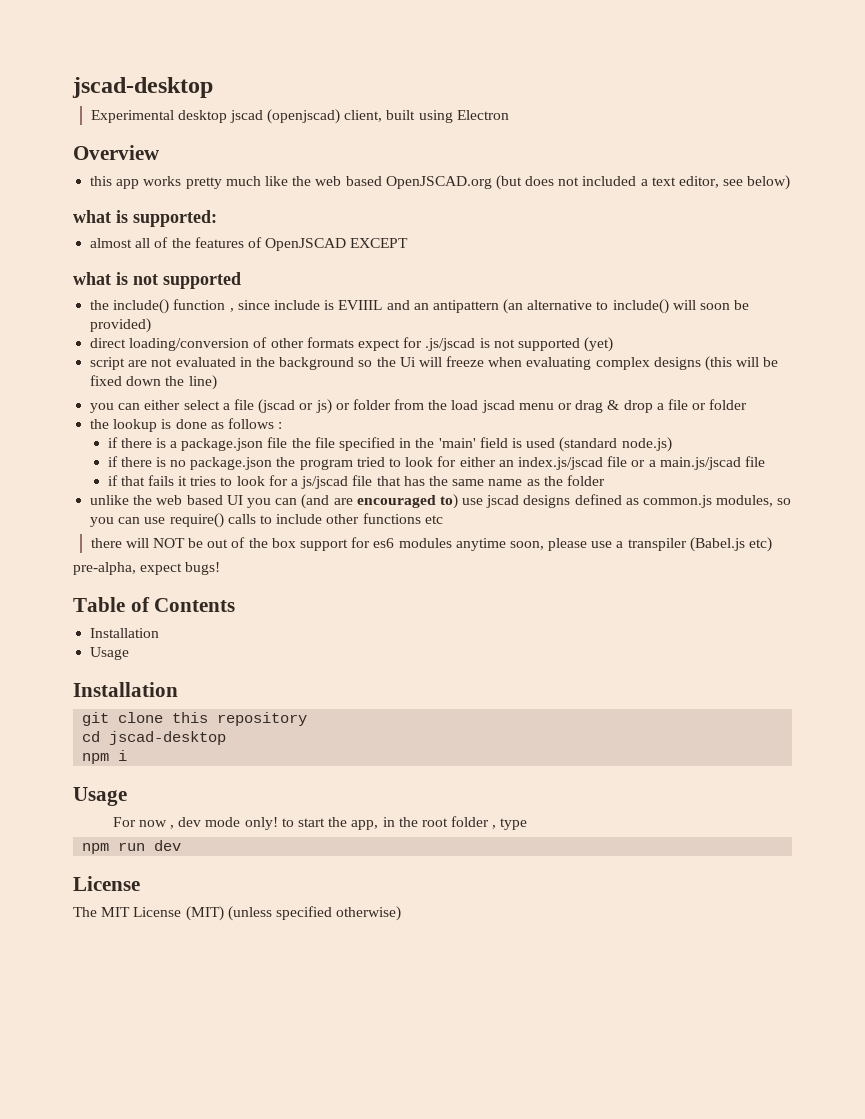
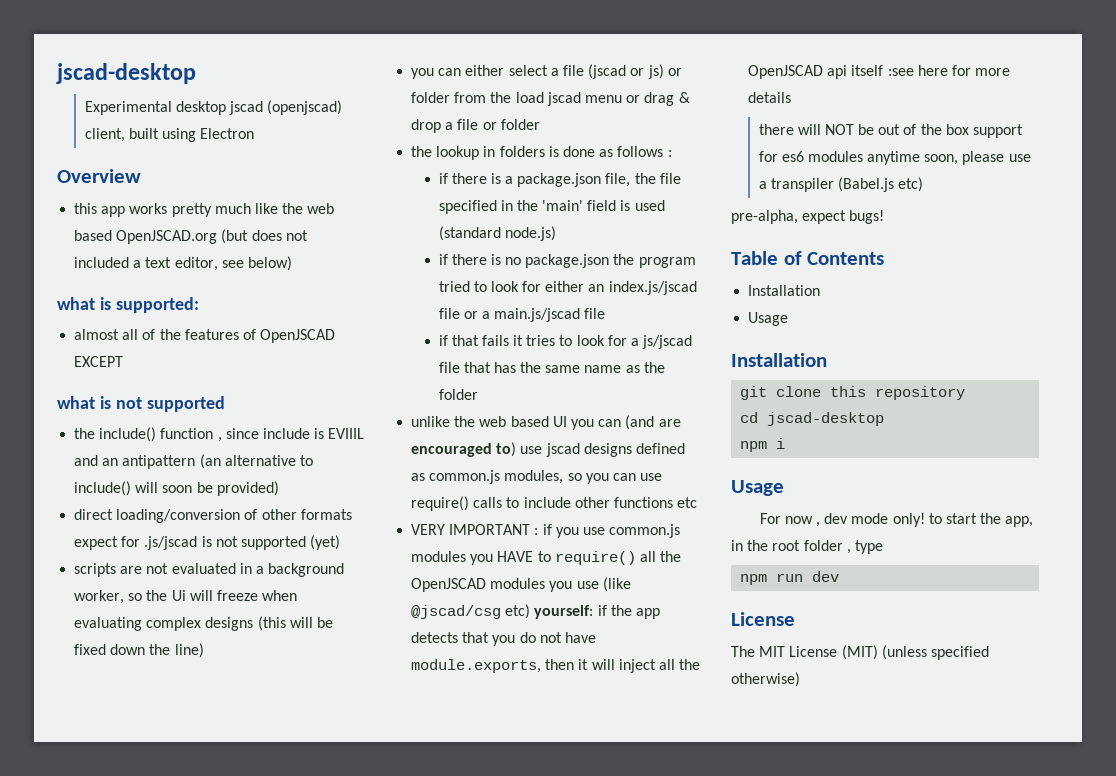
- script are not evaluated in the background so the Ui will freeze when evaluating complex designs (this will be fixed down the line)
+ scripts are not evaluated in a background worker, so the Ui will freeze when evaluating complex designs (this will be fixed down the line)
- the lookup is done as follows :
+ the lookup in folders is done as follows :
- if there is a package.json file the file specified in the 'main' field is used (standard node.js)
+ if there is a package.json file, the file specified in the 'main' field is used (standard node.js)
+ VERY IMPORTANT : if you use common.js modules you HAVE to require() all the OpenJSCAD modules you use (like @jscad/csg etc) yourself: if the app detects that you do not have module.exports, then it will inject all the OpenJSCAD api itself :see here for more details

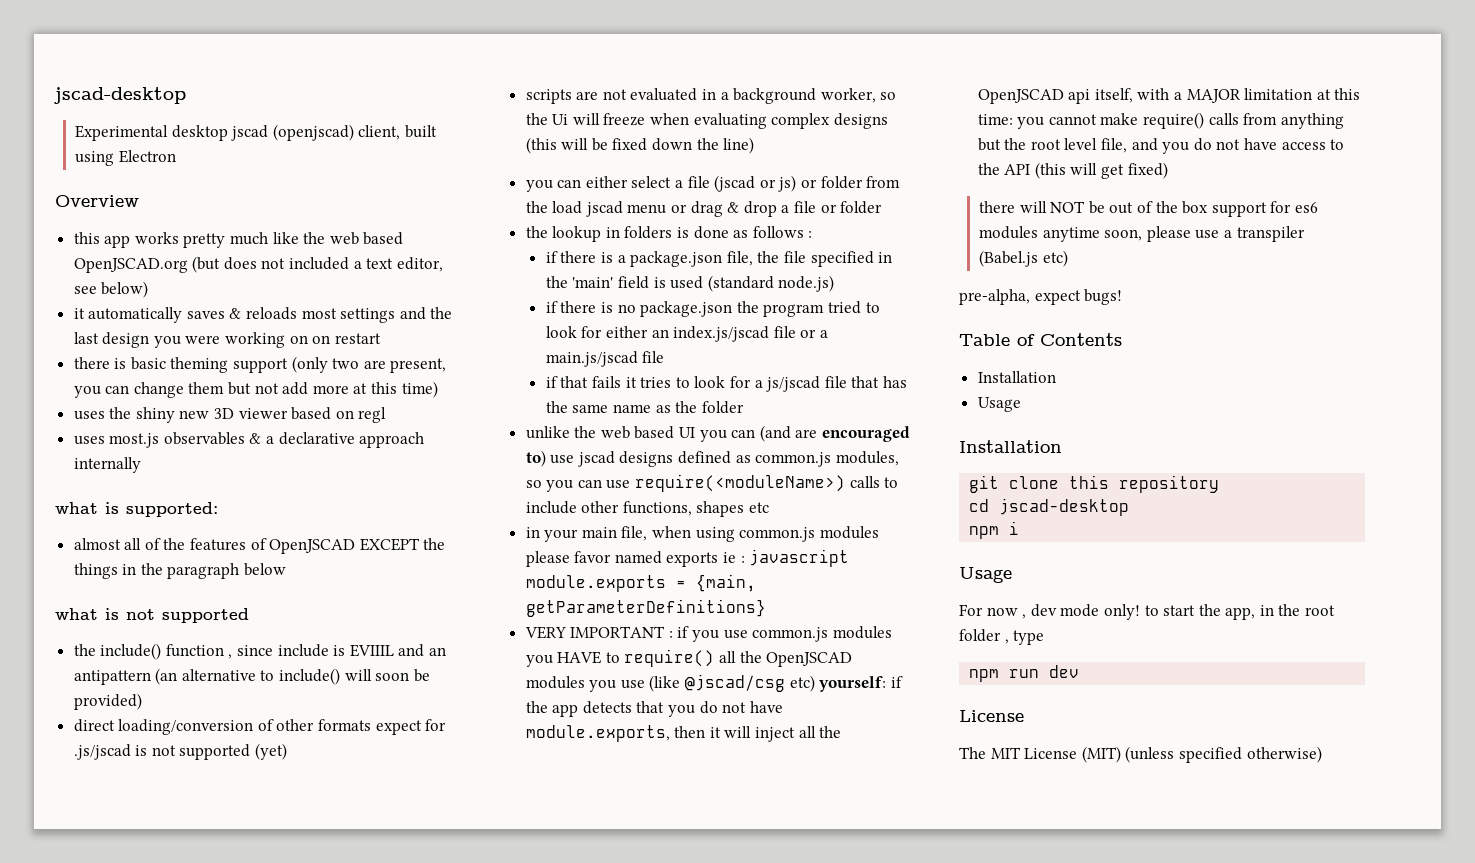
+ it automatically saves & reloads most settings and the last design you were working on on restart
+ there is basic theming support (only two are present, you can change them but not add more at this time)
+ uses the shiny new 3D viewer based on regl
+ uses most.js observables & a declarative approach internally
- almost all of the features of OpenJSCAD EXCEPT
+ almost all of the features of OpenJSCAD EXCEPT the things in the paragraph below
- unlike the web based UI you can (and are encouraged to) use jscad designs defined as common.js modules, so you can use require() calls to include other functions etc
+ unlike the web based UI you can (and are encouraged to) use jscad designs defined as common.js modules, so you can use require(<moduleName>) calls to include other functions, shapes etc
+ in your main file, when using common.js modules please favor named exports ie : javascript module.exports = {main, getParameterDefinitions}
- VERY IMPORTANT : if you use common.js modules you HAVE to require() all the OpenJSCAD modules you use (like @jscad/csg etc) yourself: if the app detects that you do not have module.exports, then it will inject all the OpenJSCAD api itself :see here for more details
+ VERY IMPORTANT : if you use common.js modules you HAVE to require() all the OpenJSCAD modules you use (like @jscad/csg etc) yourself: if the app detects that you do not have module.exports, then it will inject all the OpenJSCAD api itself, with a MAJOR limitation at this time: you cannot make require() calls from anything but the root level file, and you do not have access to the API (this will get fixed)

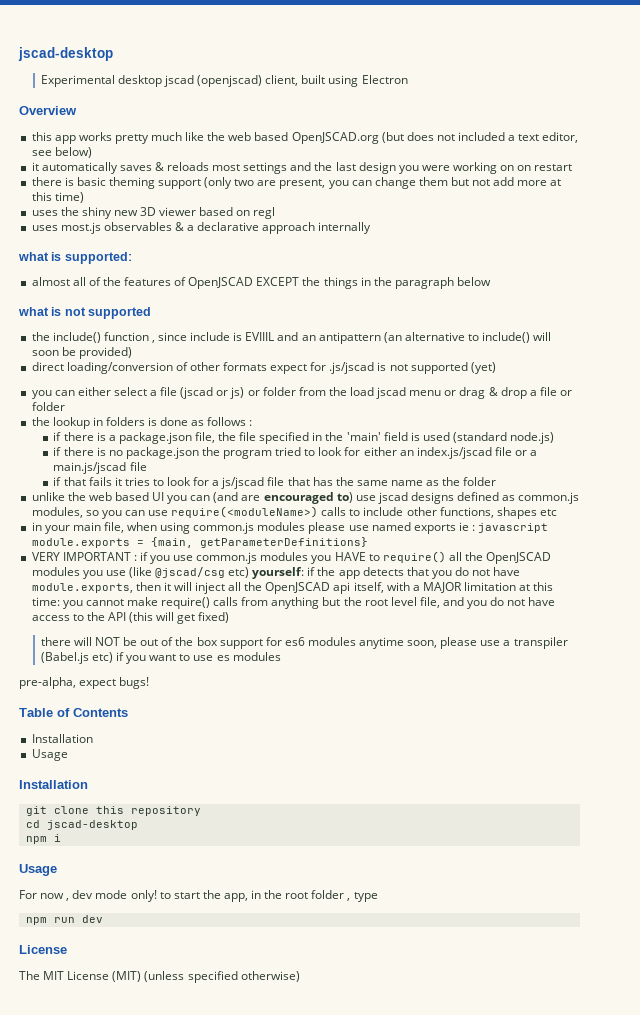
- scripts are not evaluated in a background worker, so the Ui will freeze when evaluating complex designs (this will be fixed down the line)
- in your main file, when using common.js modules please favor named exports ie : javascript module.exports = {main, getParameterDefinitions}
+ in your main file, when using common.js modules please use named exports ie : javascript module.exports = {main, getParameterDefinitions}
- there will NOT be out of the box support for es6 modules anytime soon, please use a transpiler (Babel.js etc)
+ there will NOT be out of the box support for es6 modules anytime soon, please use a transpiler (Babel.js etc) if you want to use es modules

